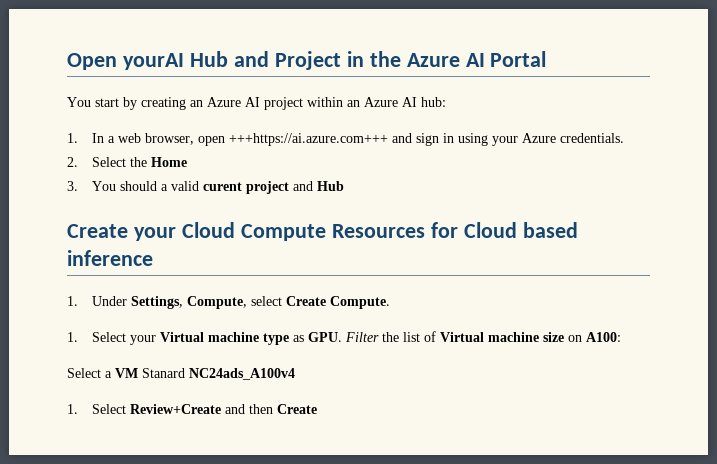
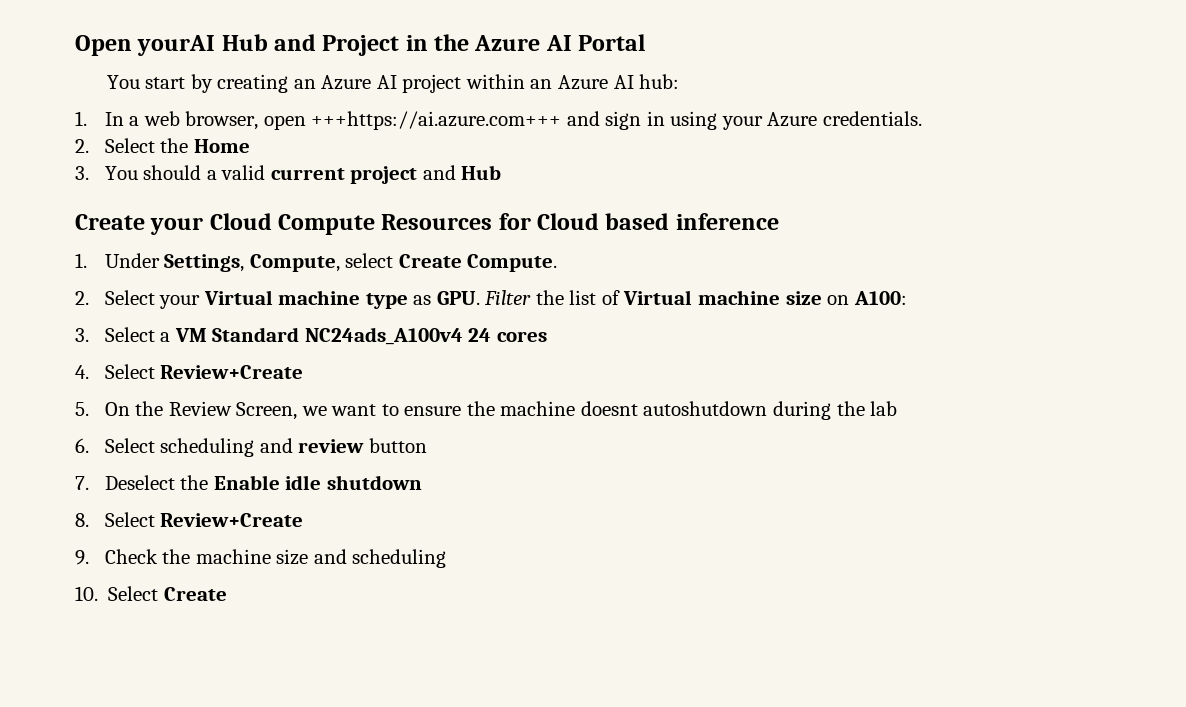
- 3. You should a valid curent project and Hub
+ 3. You should a valid current project and Hub
- 1. Select your Virtual machine type as GPU. Filter the list of Virtual machine size on A100:
+ 2. Select your Virtual machine type as GPU. Filter the list of Virtual machine size on A100:
- Select a VM Stanard NC24ads_A100v4
- 1. Select Review+Create and then Create
+ 3. Select a VM Standard NC24ads_A100v4 24 cores
+ 4. Select Review+Create
+ 5. On the Review Screen, we want to ensure the machine doesnt autoshutdown during the lab
+ 6. Select scheduling and review button
+ 7. Deselect the Enable idle shutdown
+ 8. Select Review+Create
+ 9. Check the machine size and scheduling
+ 10. Select Create

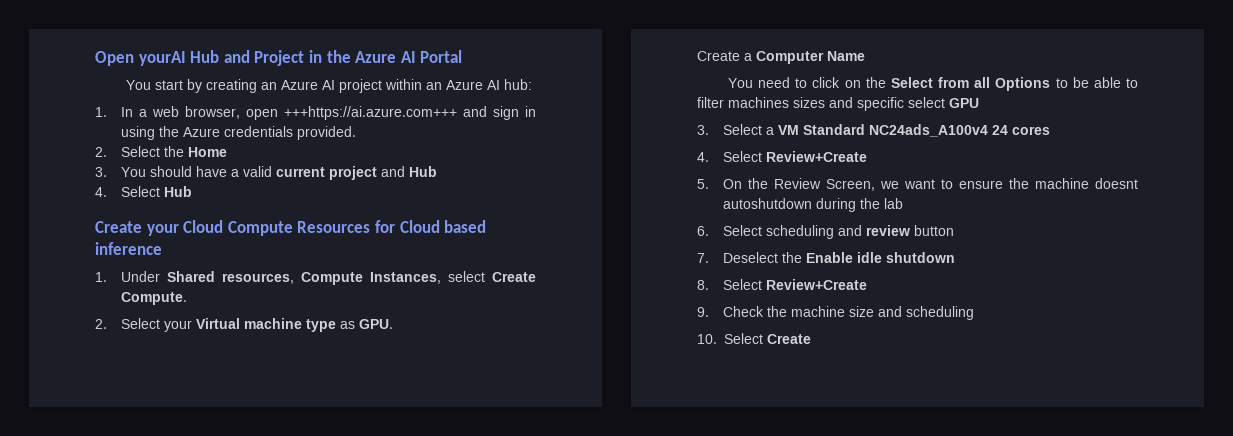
- 1. In a web browser, open +++https://ai.azure.com+++ and sign in using your Azure credentials.
+ 1. In a web browser, open +++https://ai.azure.com+++ and sign in using the Azure credentials provided.
- 3. You should a valid current project and Hub
+ 3. You should have a valid current project and Hub
+ 4. Select Hub
- 1. Under Settings, Compute, select Create Compute.
+ 1. Under Shared resources, Compute Instances, select Create Compute.
- 2. Select your Virtual machine type as GPU. Filter the list of Virtual machine size on A100:
+ 2. Select your Virtual machine type as GPU.
+ Create a Computer Name
+ You need to click on the Select from all Options to be able to filter machines sizes and specific select GPU

